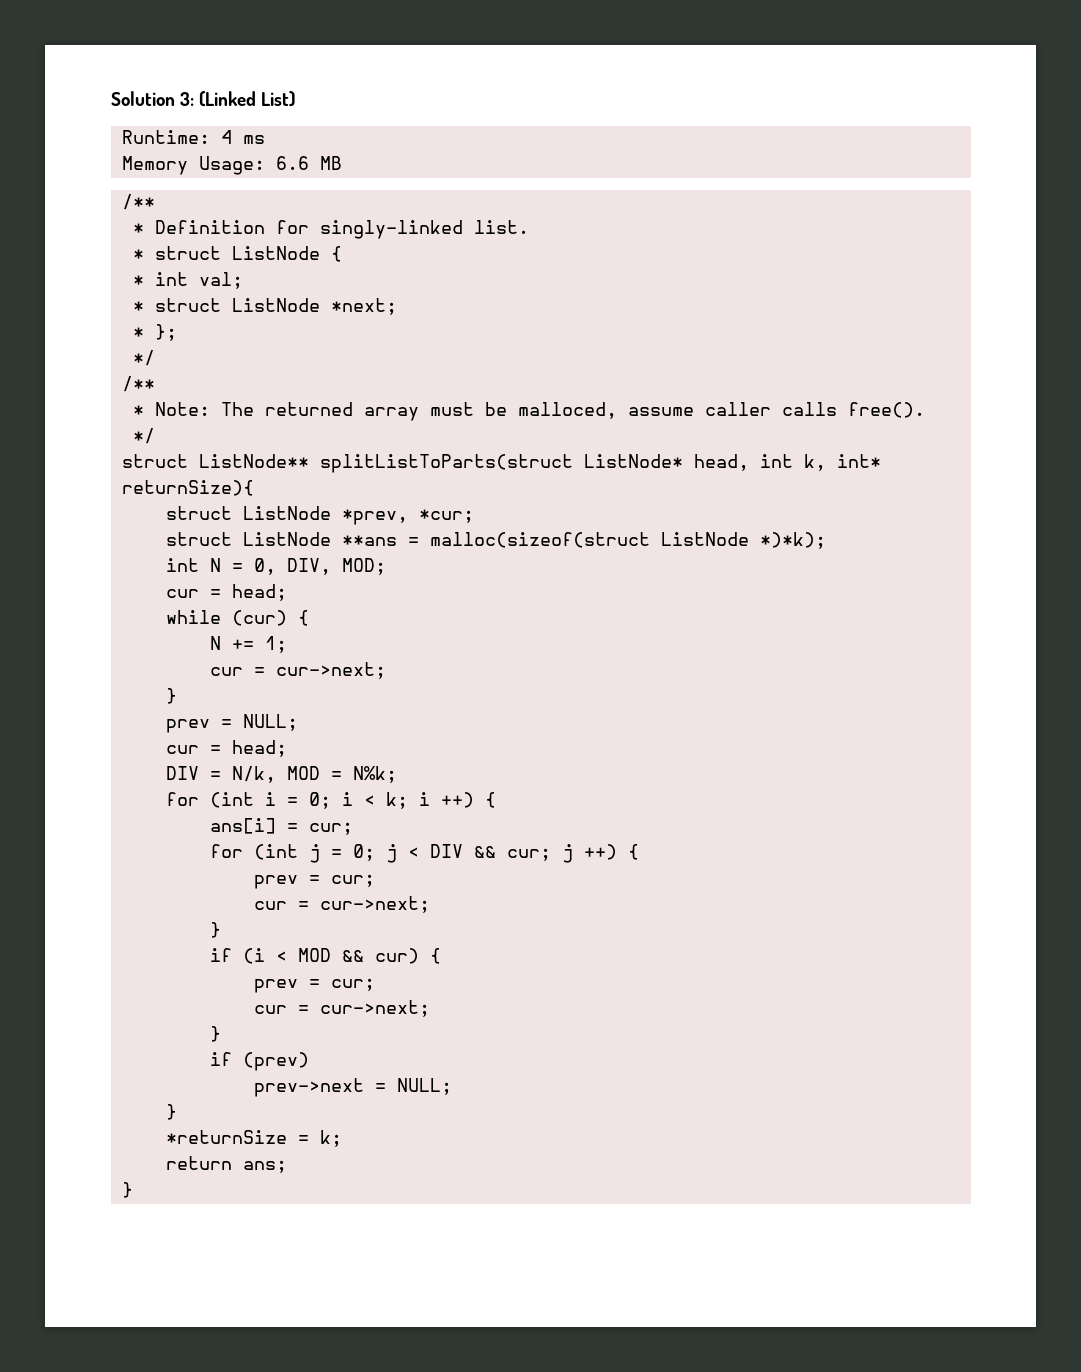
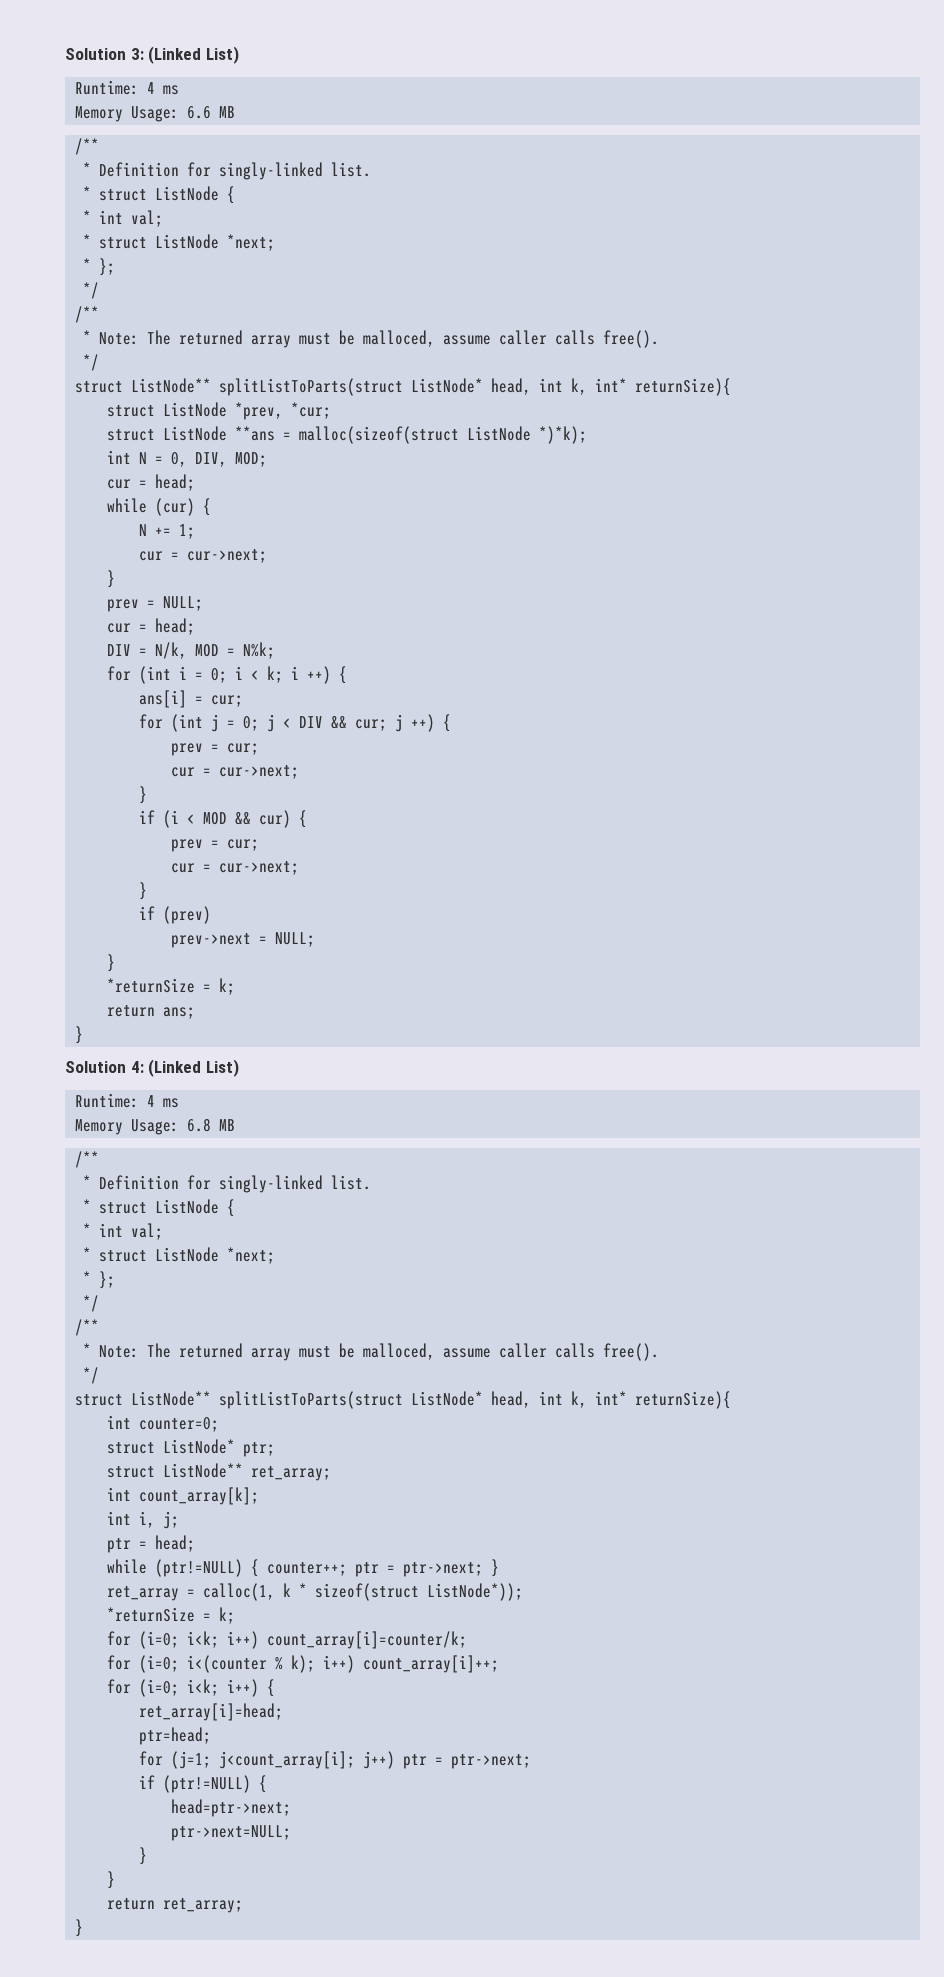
+ Solution 4: (Linked List)
+ Runtime: 4 ms
+ Memory Usage: 6.8 MB
+ /**
+ * Definition for singly-linked list.
+ * struct ListNode {
+ * int val;
+ * struct ListNode *next;
+ * };
+ */
+ /**
+ * Note: The returned array must be malloced, assume caller calls free().
+ */
+ struct ListNode** splitListToParts(struct ListNode* head, int k, int* returnSize){
+ int counter=0;
+ struct ListNode* ptr;
+ struct ListNode** ret_array;
+ int count_array[k];
+ int i, j;
+ ptr = head;
+ while (ptr!=NULL) { counter++; ptr = ptr->next; }
+ ret_array = calloc(1, k * sizeof(struct ListNode*));
+ *returnSize = k;
+ for (i=0; i<k; i++) count_array[i]=counter/k;
+ for (i=0; i<(counter % k); i++) count_array[i]++;
+ for (i=0; i<k; i++) {
+ ret_array[i]=head;
+ ptr=head;
+ for (j=1; j<count_array[i]; j++) ptr = ptr->next;
+ if (ptr!=NULL) {
+ head=ptr->next;
+ ptr->next=NULL;
+ }
+ }
+ return ret_array;
+ }

